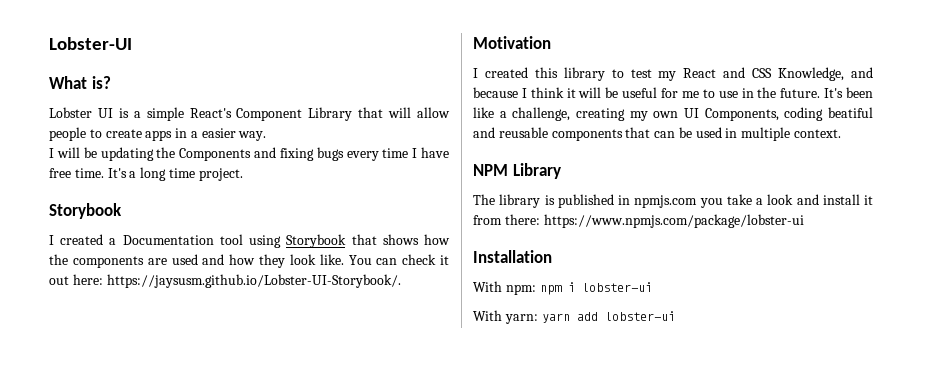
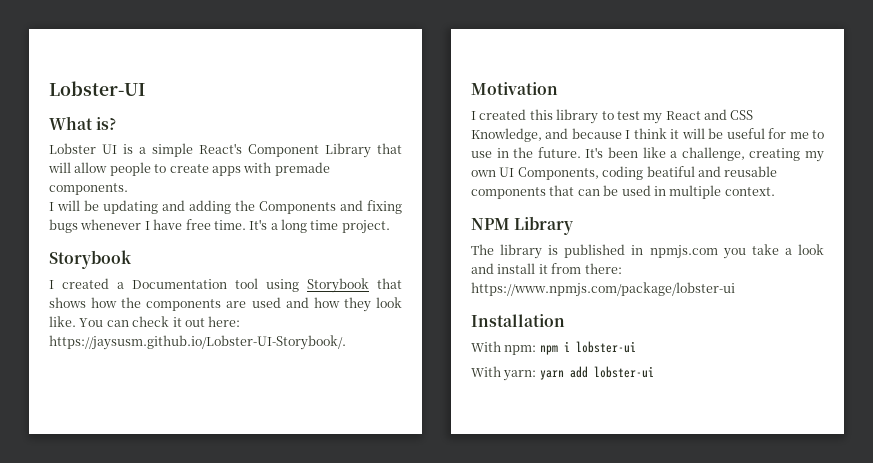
- Lobster UI is a simple React's Component Library that will allow people to create apps in a easier way.
+ Lobster UI is a simple React's Component Library that will allow people to create apps with premade components.
- I will be updating the Components and fixing bugs every time I have free time.
+ I will be updating and adding the Components and fixing bugs whenever I have free time.

